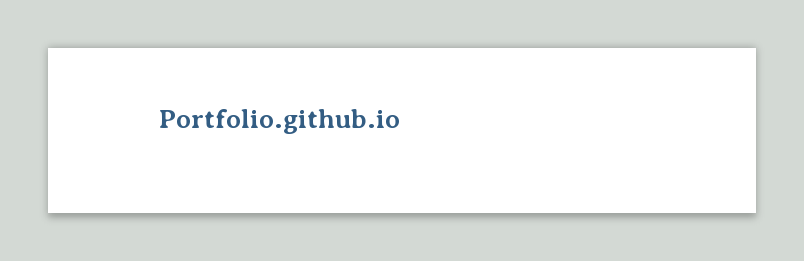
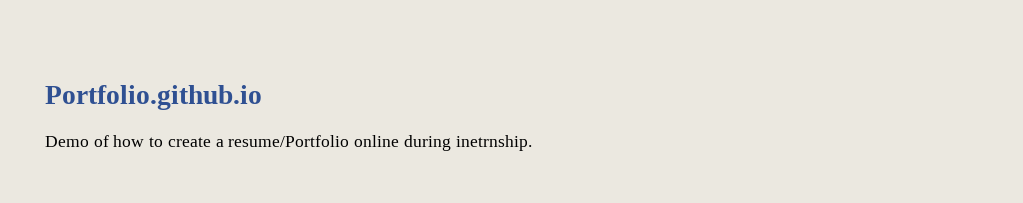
+ Demo of how to create a resume/Portfolio online during inetrnship.

